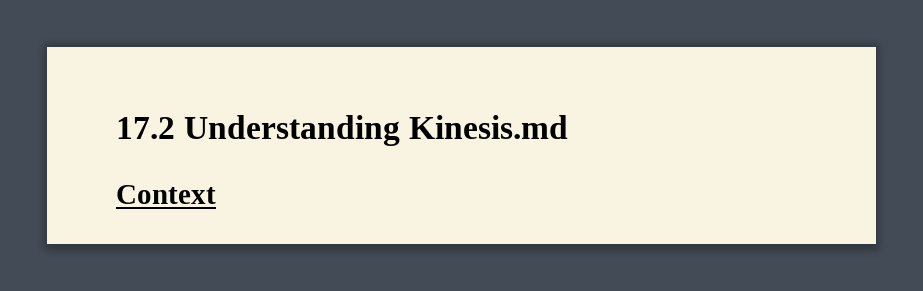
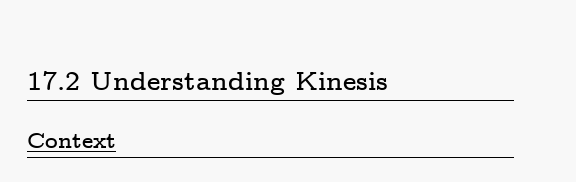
- 17.2 Understanding Kinesis.md
+ 17.2 Understanding Kinesis

